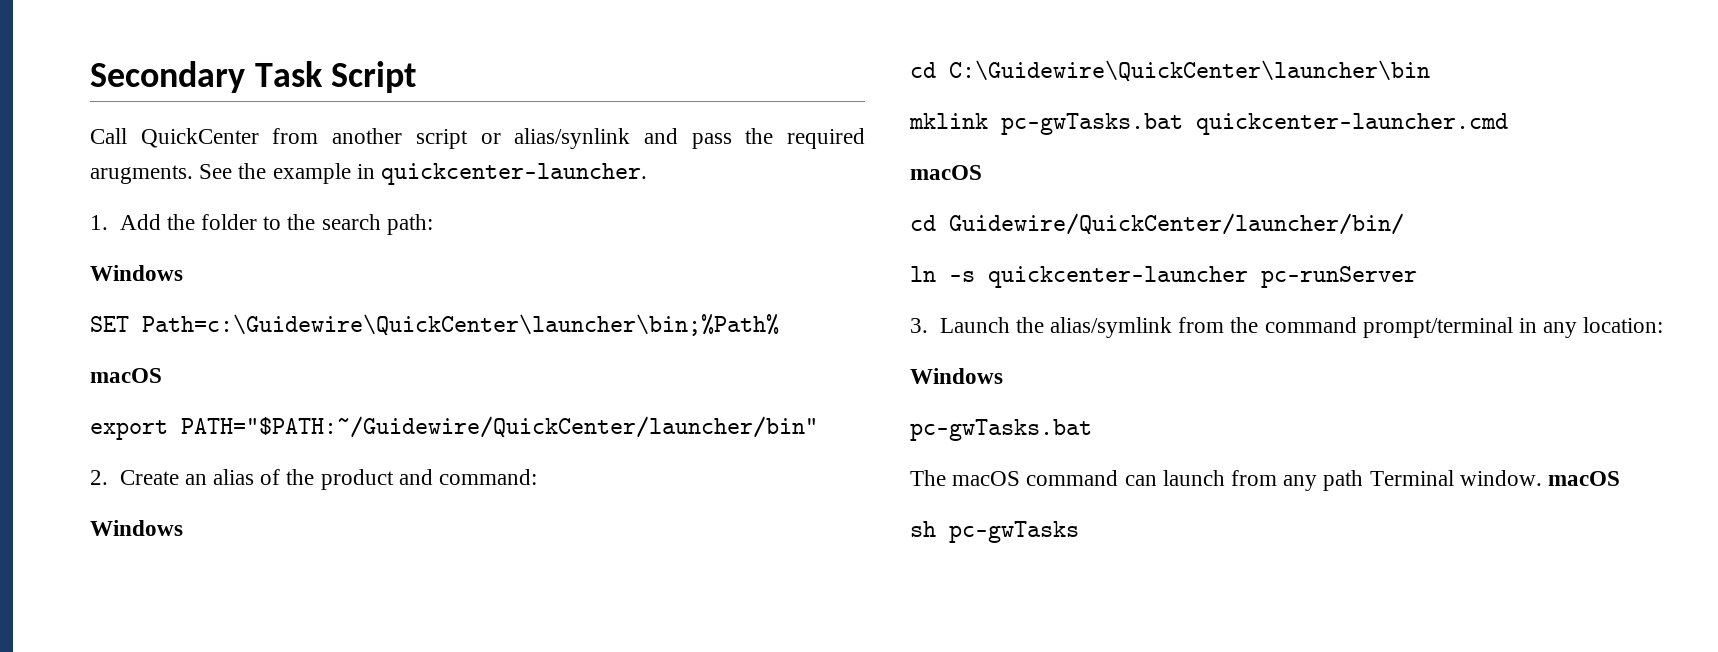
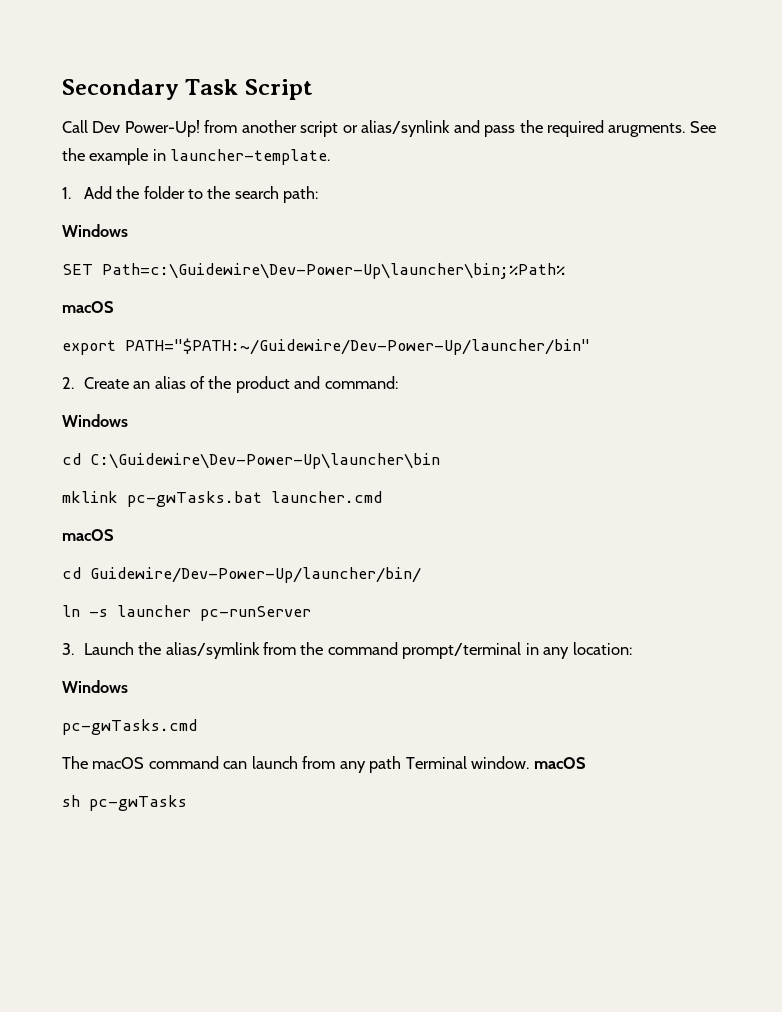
- Call QuickCenter from another script or alias/synlink and pass the required arugments.
+ Call Dev Power-Up! from another script or alias/synlink and pass the required arugments.
- See the example in quickcenter-launcher.
+ See the example in launcher-template.
- SET Path=c:\Guidewire\QuickCenter\launcher\bin;%Path%
+ SET Path=c:\Guidewire\Dev-Power-Up\launcher\bin;%Path%
- export PATH="$PATH:~/Guidewire/QuickCenter/launcher/bin"
+ export PATH="$PATH:~/Guidewire/Dev-Power-Up/launcher/bin"
- cd C:\Guidewire\QuickCenter\launcher\bin
+ cd C:\Guidewire\Dev-Power-Up\launcher\bin
- mklink pc-gwTasks.bat quickcenter-launcher.cmd
+ mklink pc-gwTasks.bat launcher.cmd
- cd Guidewire/QuickCenter/launcher/bin/
+ cd Guidewire/Dev-Power-Up/launcher/bin/
- ln -s quickcenter-launcher pc-runServer
+ ln -s launcher pc-runServer
  3. Launch the alias/symlink from the command prompt/terminal in any location:
  Windows
- pc-gwTasks.bat
+ pc-gwTasks.cmd

